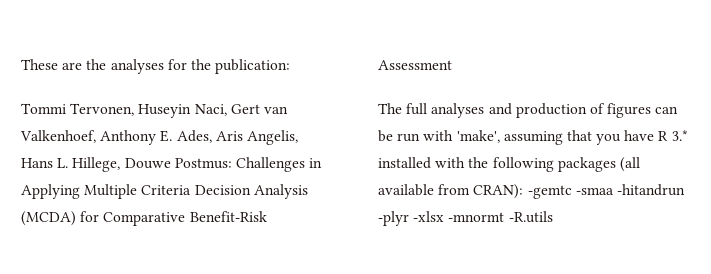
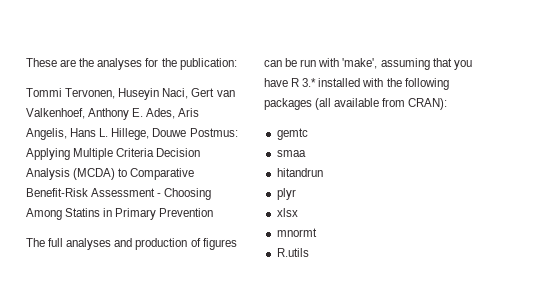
- Tommi Tervonen, Huseyin Naci, Gert van Valkenhoef, Anthony E. Ades, Aris Angelis, Hans L. Hillege, Douwe Postmus: Challenges in Applying Multiple Criteria Decision Analysis (MCDA) for Comparative Benefit-Risk Assessment
+ Tommi Tervonen, Huseyin Naci, Gert van Valkenhoef, Anthony E. Ades, Aris Angelis, Hans L. Hillege, Douwe Postmus: Applying Multiple Criteria Decision Analysis (MCDA) to Comparative Benefit-Risk Assessment - Choosing Among Statins in Primary Prevention
- The full analyses and production of figures can be run with 'make', assuming that you have R 3.* installed with the following packages (all available from CRAN): -gemtc -smaa -hitandrun -plyr -xlsx -mnormt -R.utils
+ The full analyses and production of figures can be run with 'make', assuming that you have R 3.* installed with the following packages (all available from CRAN):
+ gemtc
+ smaa
+ hitandrun
+ plyr
+ xlsx
+ mnormt
+ R.utils

